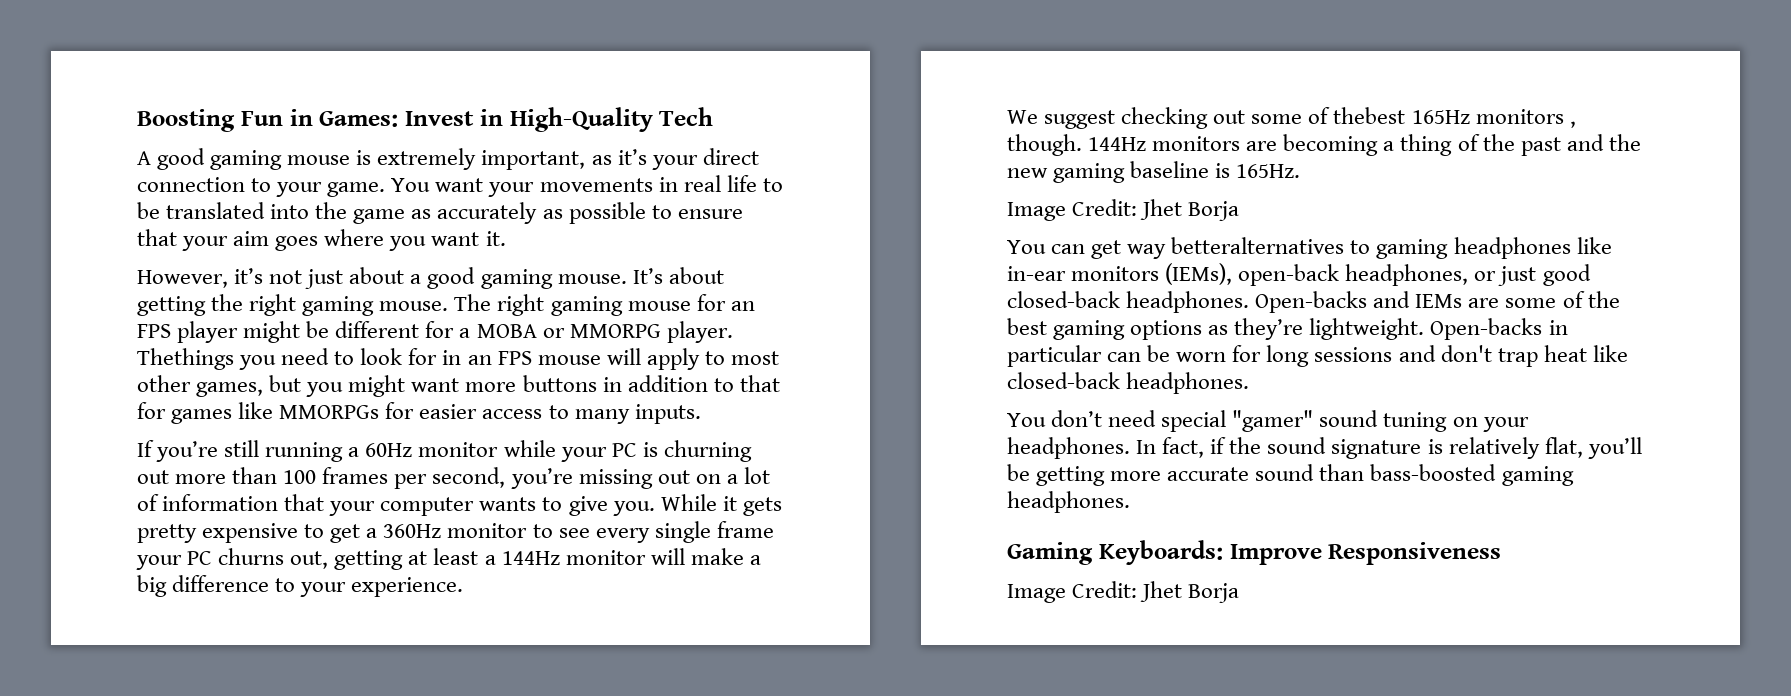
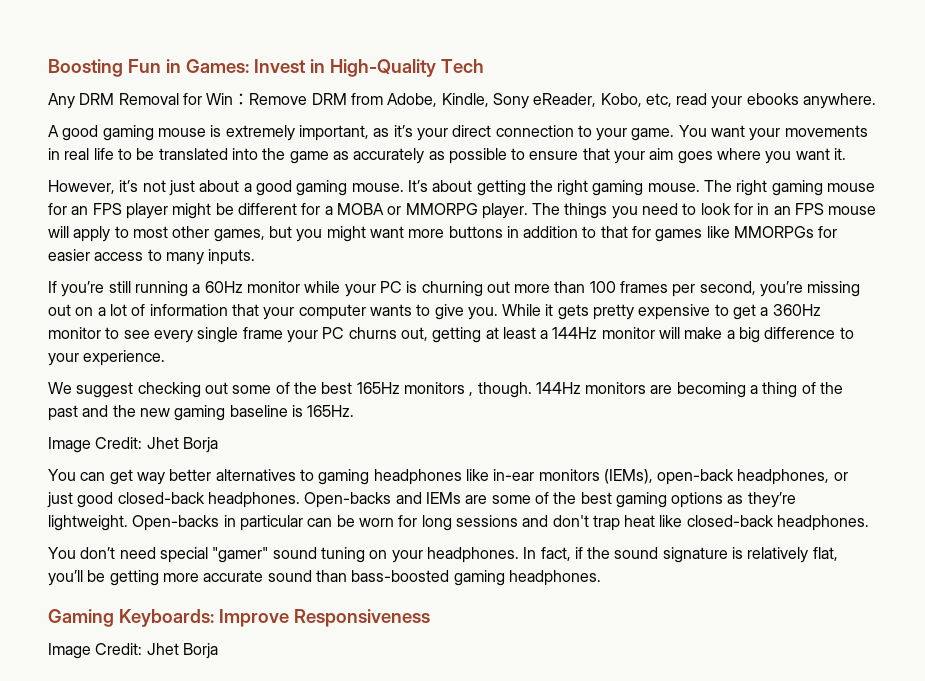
+ Any DRM Removal for Win：Remove DRM from Adobe, Kindle, Sony eReader, Kobo, etc, read your ebooks anywhere.
- Thethings you need to look for in an FPS mouse will apply to most other games, but you might want more buttons in addition to that for games like MMORPGs for easier access to many inputs.
+ The things you need to look for in an FPS mouse will apply to most other games, but you might want more buttons in addition to that for games like MMORPGs for easier access to many inputs.
- We suggest checking out some of thebest 165Hz monitors , though.
+ We suggest checking out some of the best 165Hz monitors , though.
- You can get way betteralternatives to gaming headphones like in-ear monitors (IEMs), open-back headphones, or just good closed-back headphones.
+ You can get way better alternatives to gaming headphones like in-ear monitors (IEMs), open-back headphones, or just good closed-back headphones.

